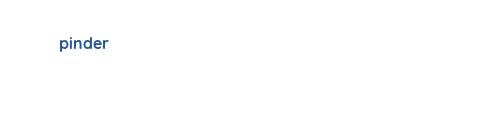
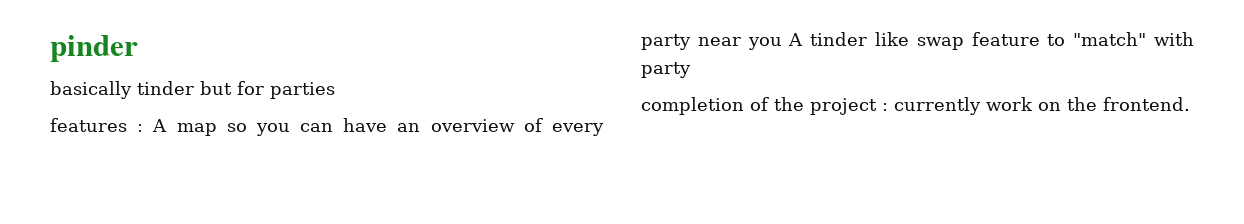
+ basically tinder but for parties
+ features : A map so you can have an overview of every party near you A tinder like swap feature to "match" with party
+ completion of the project : currently work on the frontend.

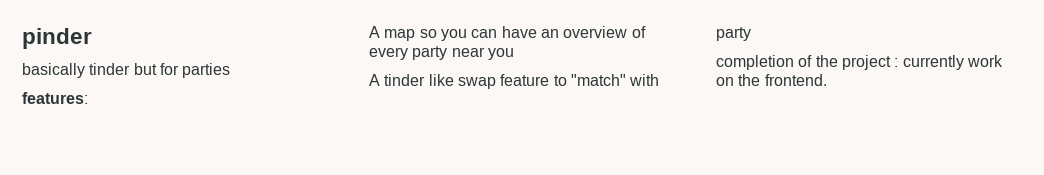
- features : A map so you can have an overview of every party near you A tinder like swap feature to "match" with party
+ features:
+ A map so you can have an overview of every party near you
+ A tinder like swap feature to "match" with party

